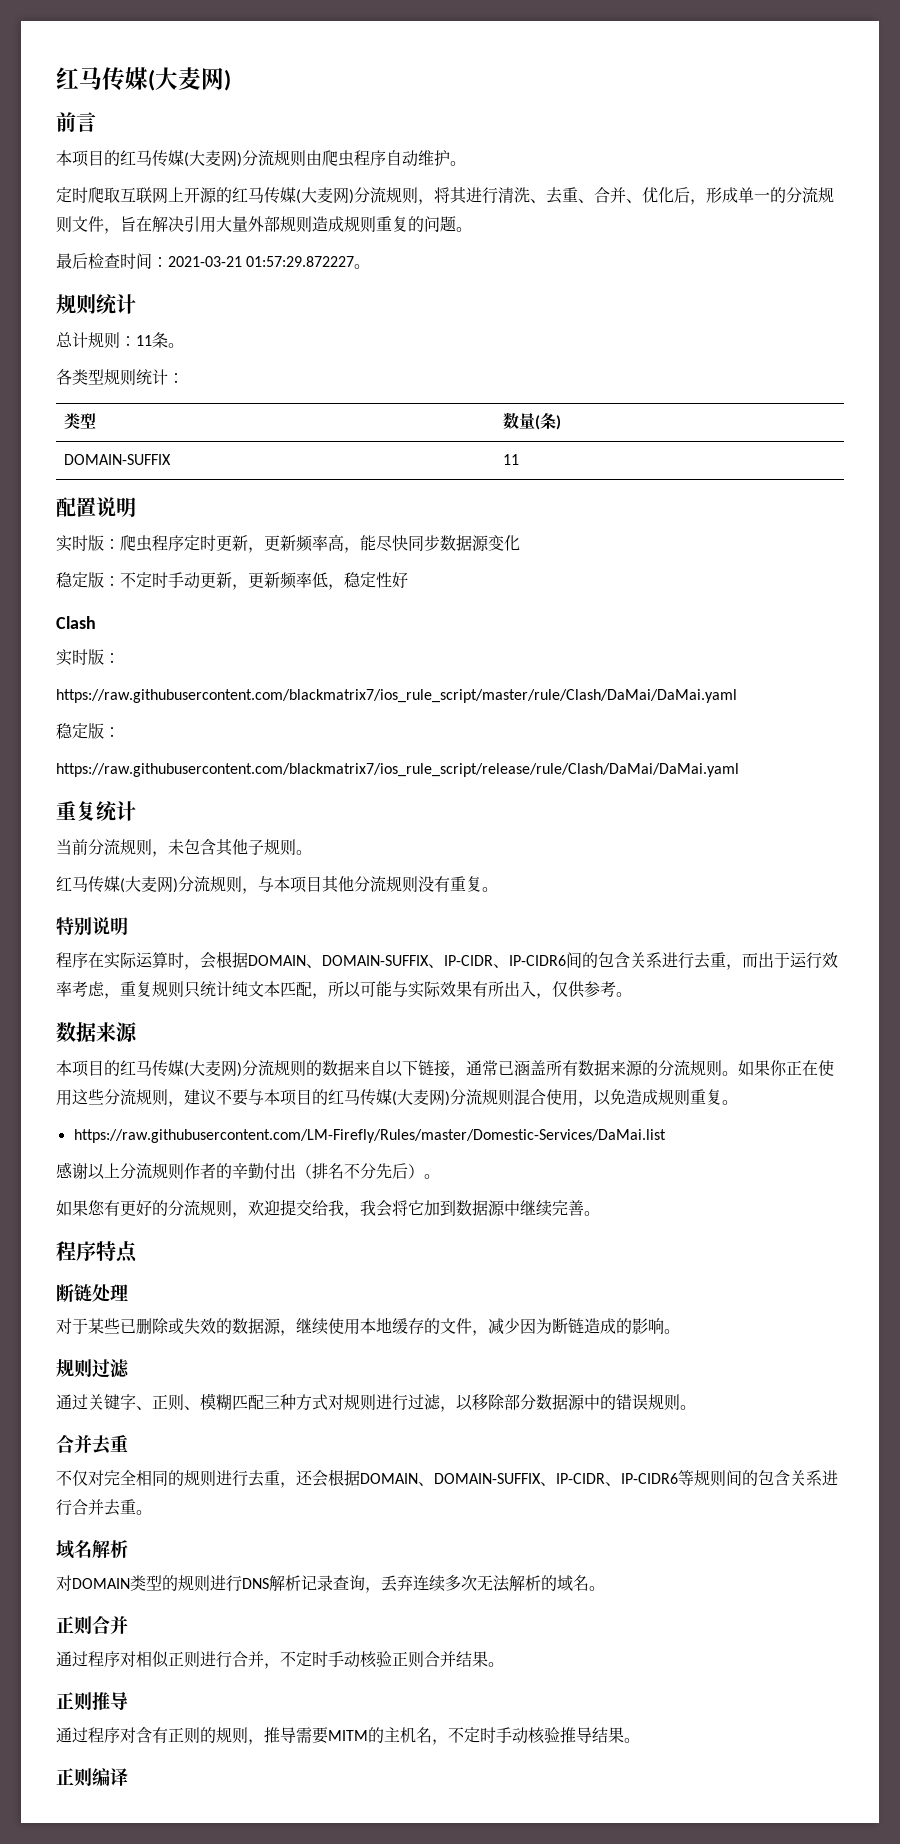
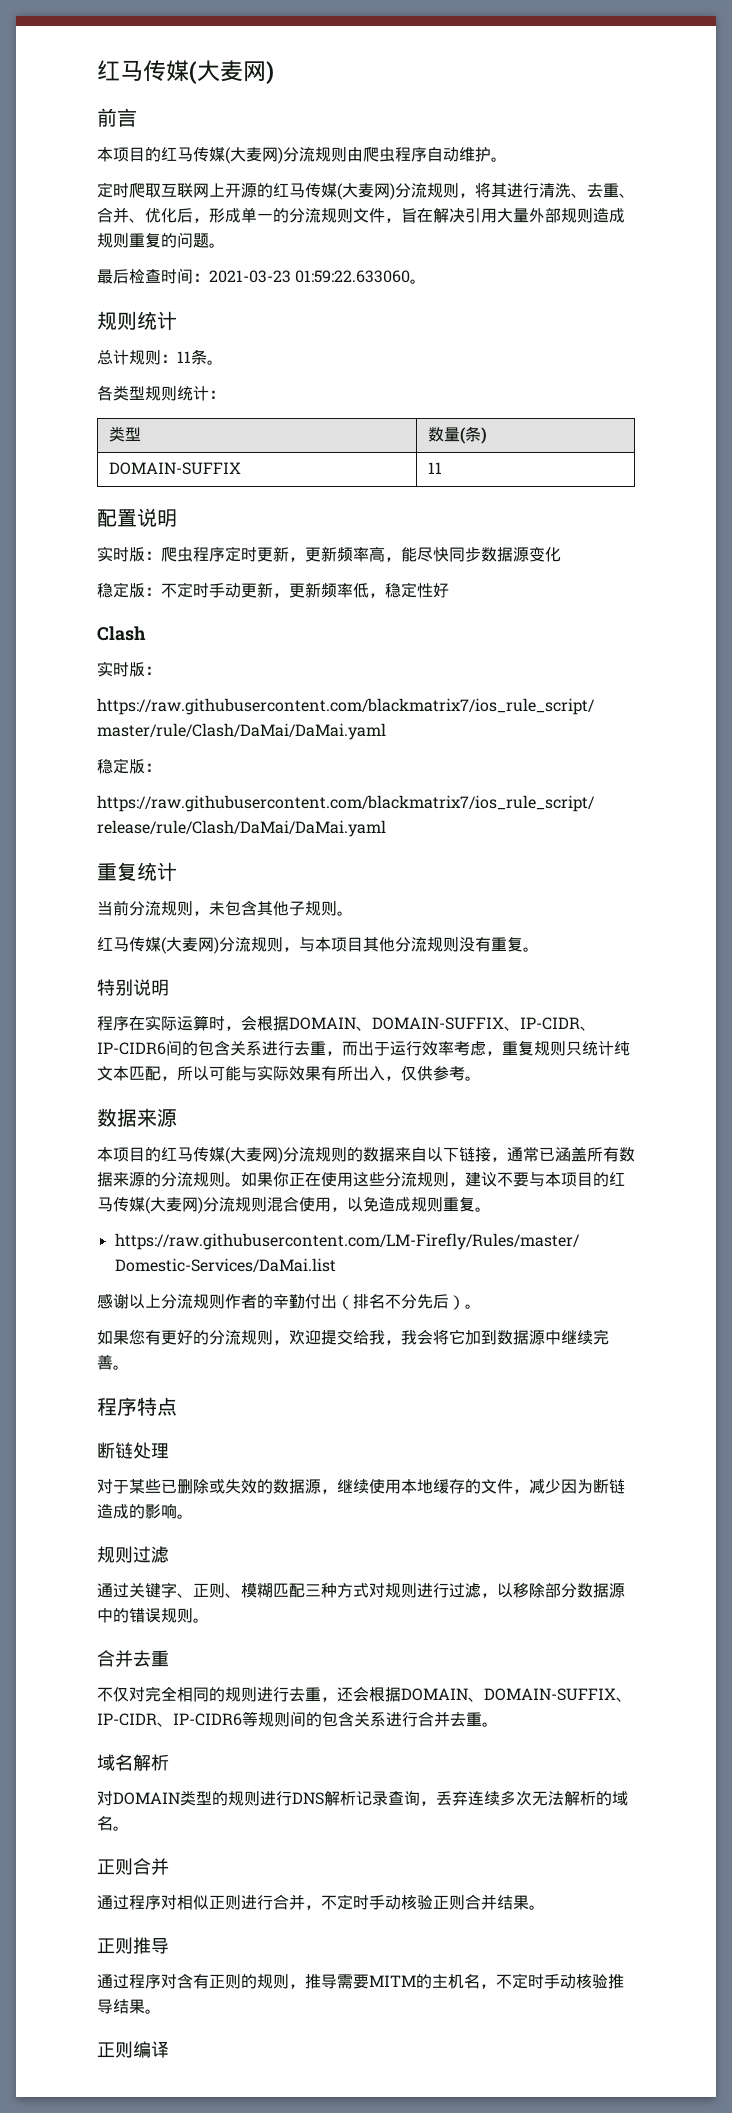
- 最后检查时间：2021-03-21 01:57:29.872227。
+ 最后检查时间：2021-03-23 01:59:22.633060。

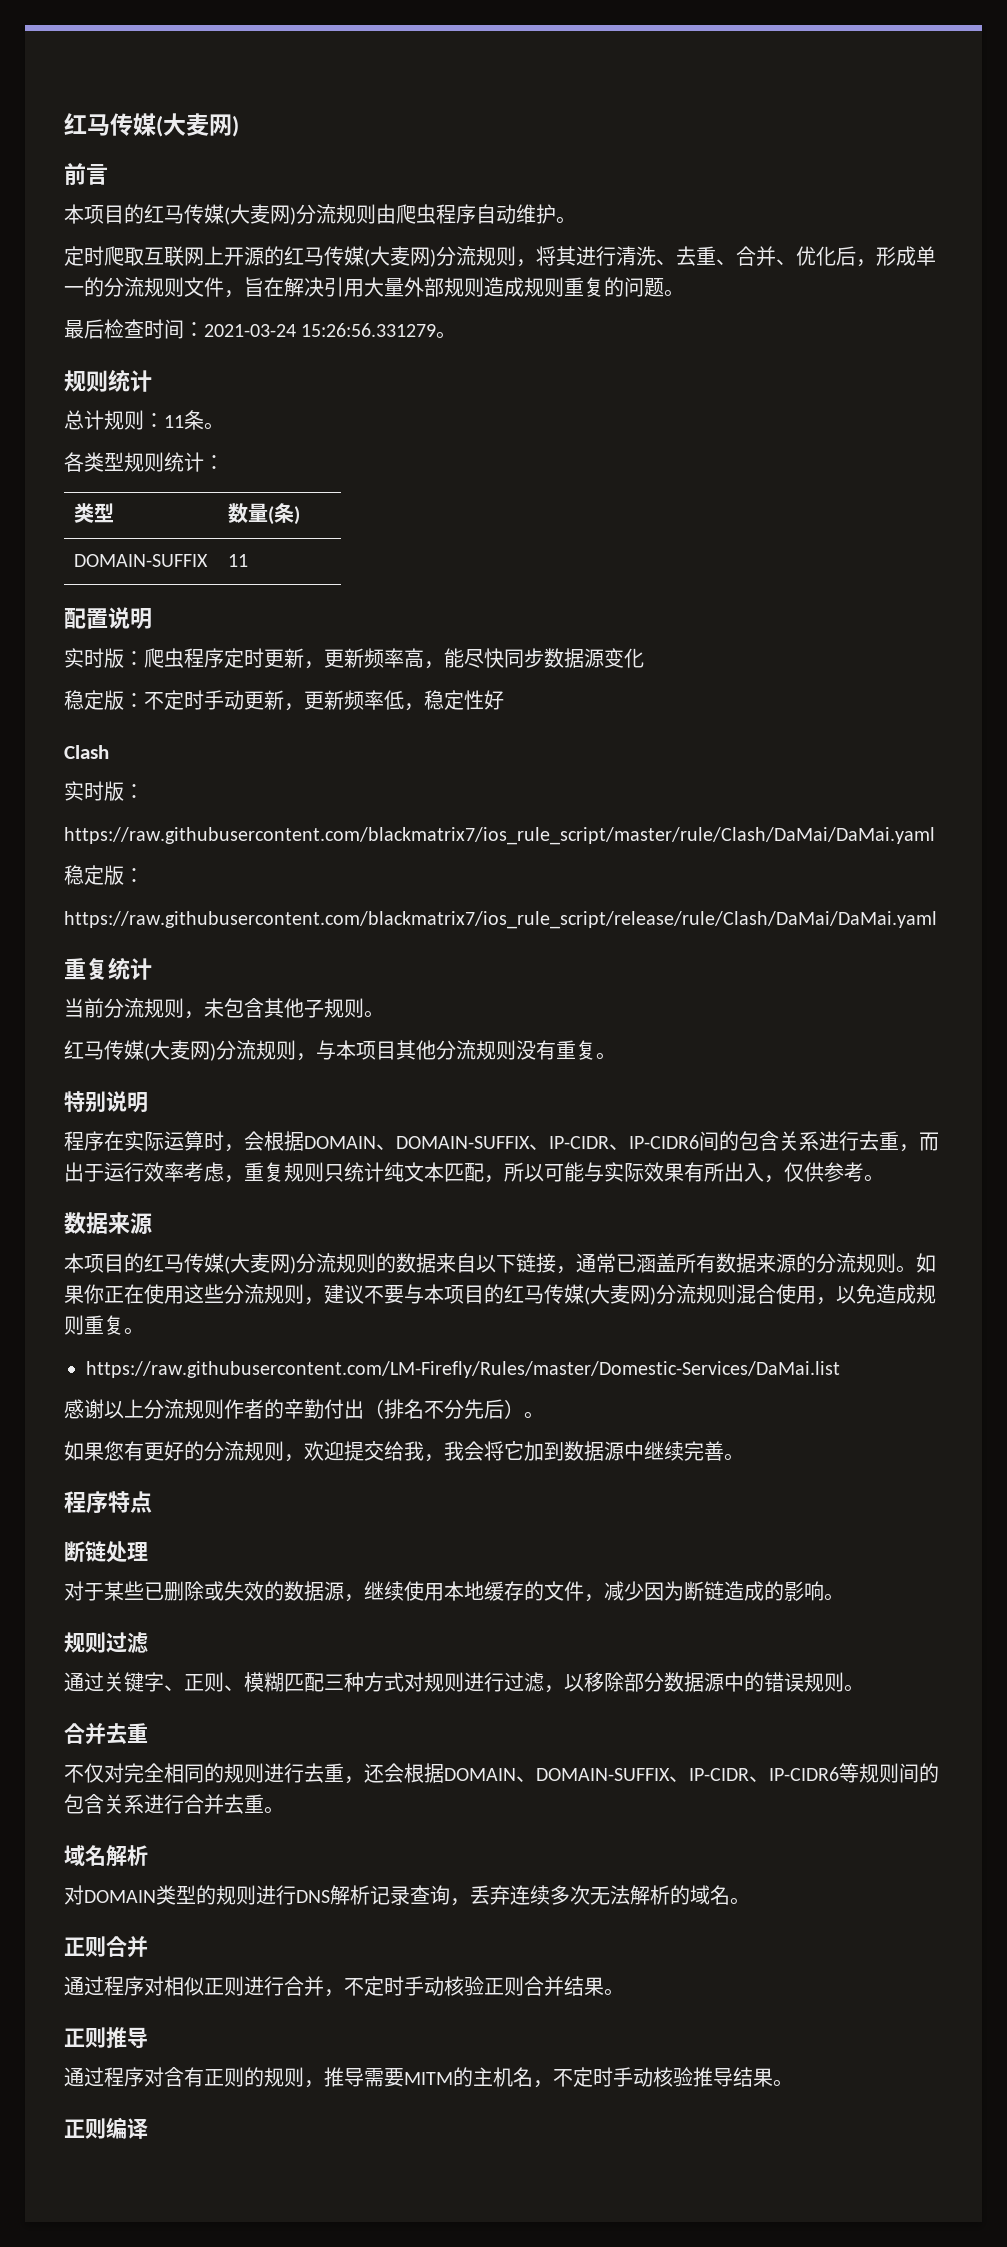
- 最后检查时间：2021-03-23 01:59:22.633060。
+ 最后检查时间：2021-03-24 15:26:56.331279。

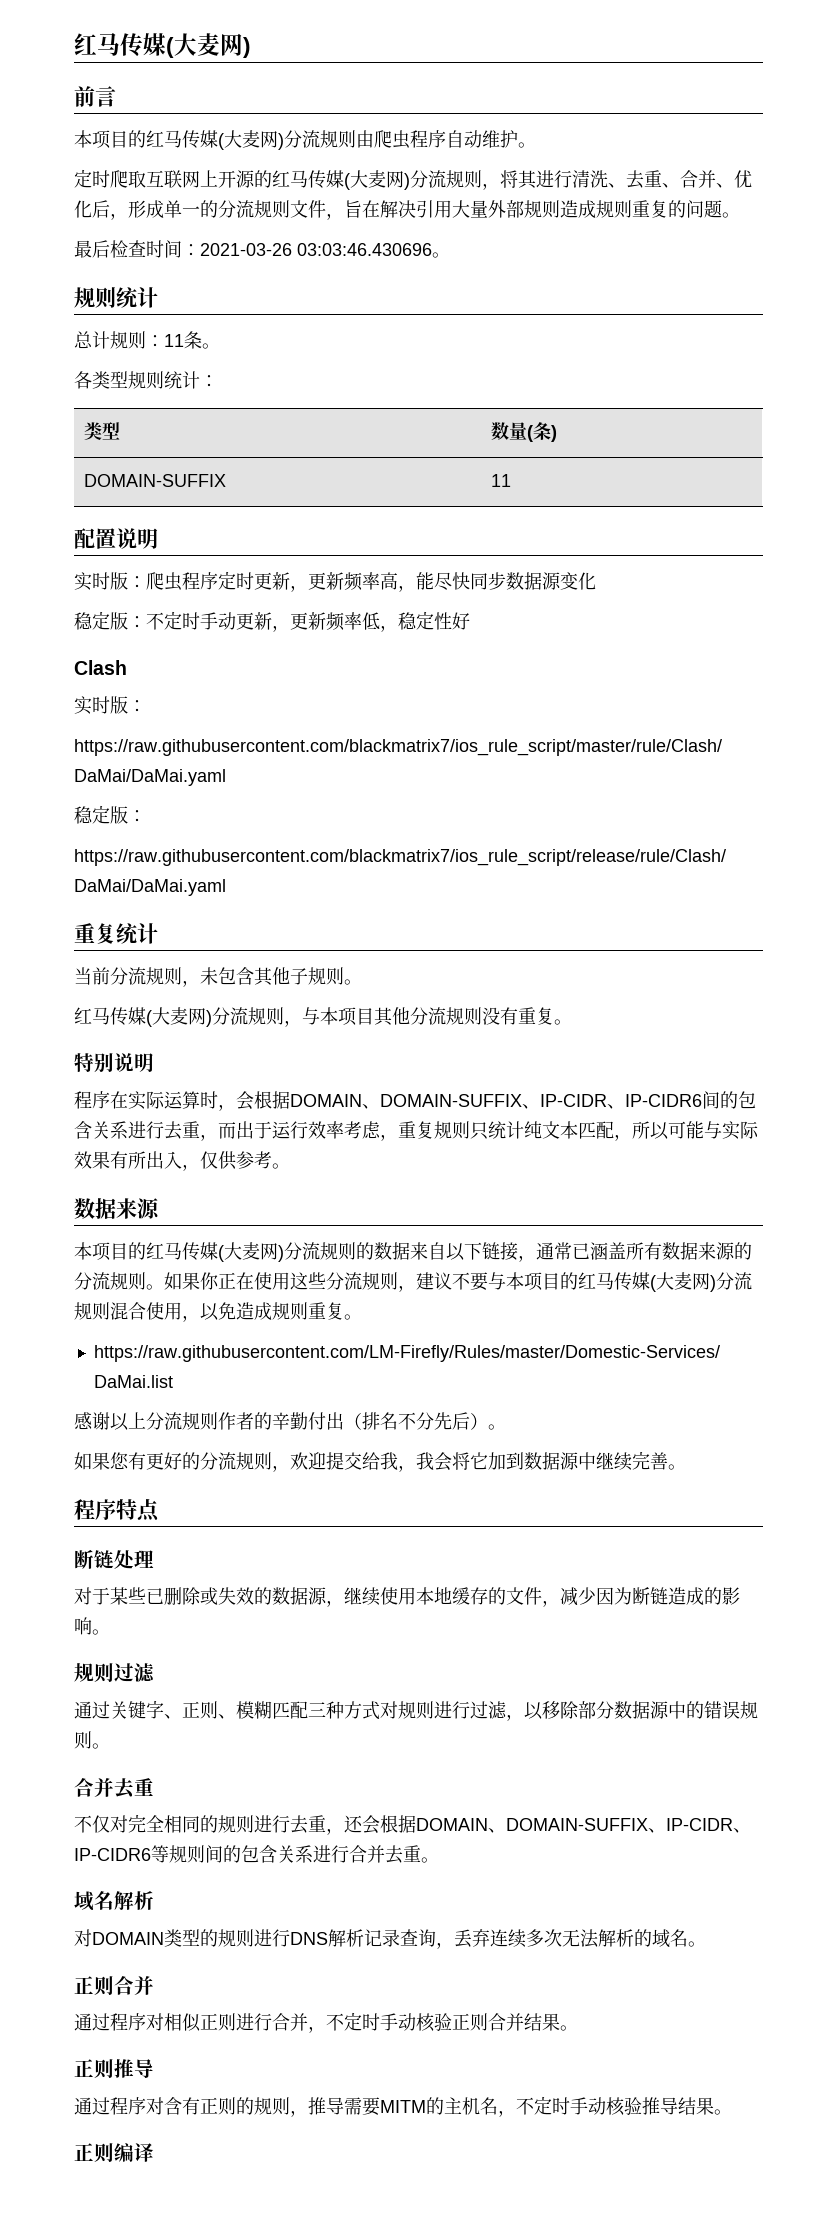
- 最后检查时间：2021-03-24 15:26:56.331279。
+ 最后检查时间：2021-03-26 03:03:46.430696。

